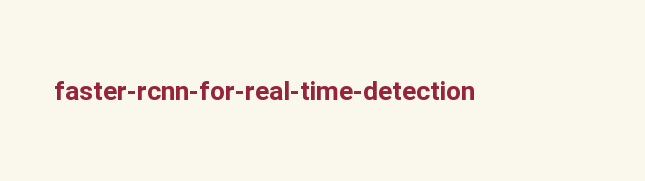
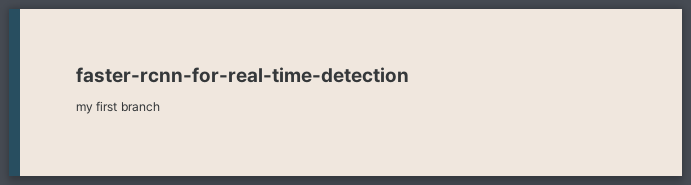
+ my first branch

